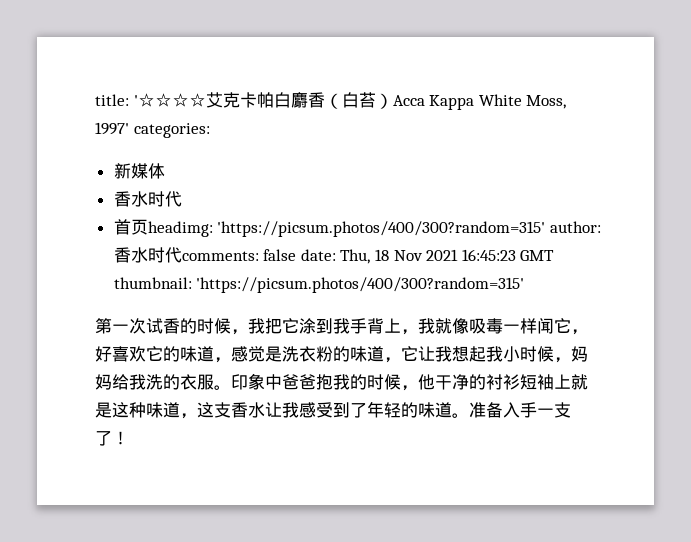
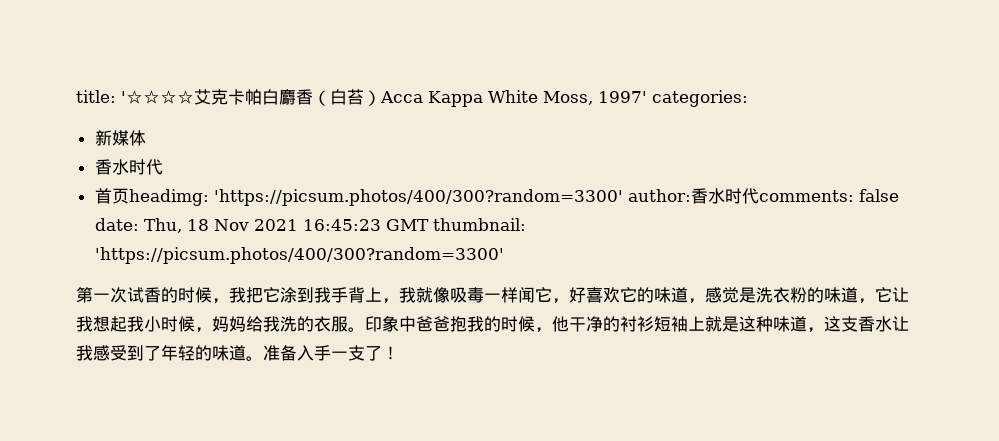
- 首页headimg: 'https://picsum.photos/400/300?random=315' author:香水时代comments: false date: Thu, 18 Nov 2021 16:45:23 GMT thumbnail: 'https://picsum.photos/400/300?random=315'
+ 首页headimg: 'https://picsum.photos/400/300?random=3300' author:香水时代comments: false date: Thu, 18 Nov 2021 16:45:23 GMT thumbnail: 'https://picsum.photos/400/300?random=3300'

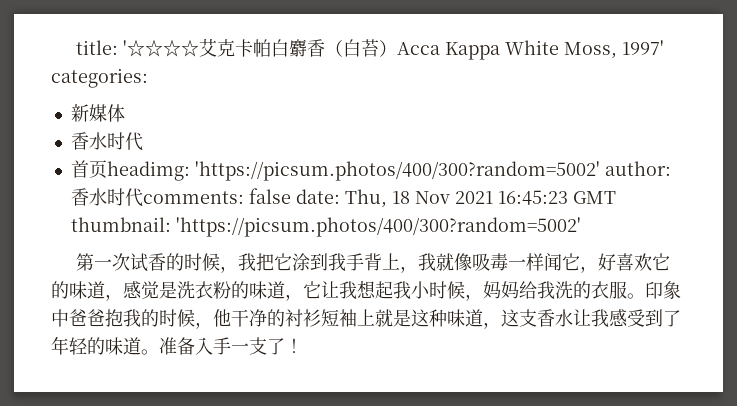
- 首页headimg: 'https://picsum.photos/400/300?random=3300' author:香水时代comments: false date: Thu, 18 Nov 2021 16:45:23 GMT thumbnail: 'https://picsum.photos/400/300?random=3300'
+ 首页headimg: 'https://picsum.photos/400/300?random=5002' author:香水时代comments: false date: Thu, 18 Nov 2021 16:45:23 GMT thumbnail: 'https://picsum.photos/400/300?random=5002'

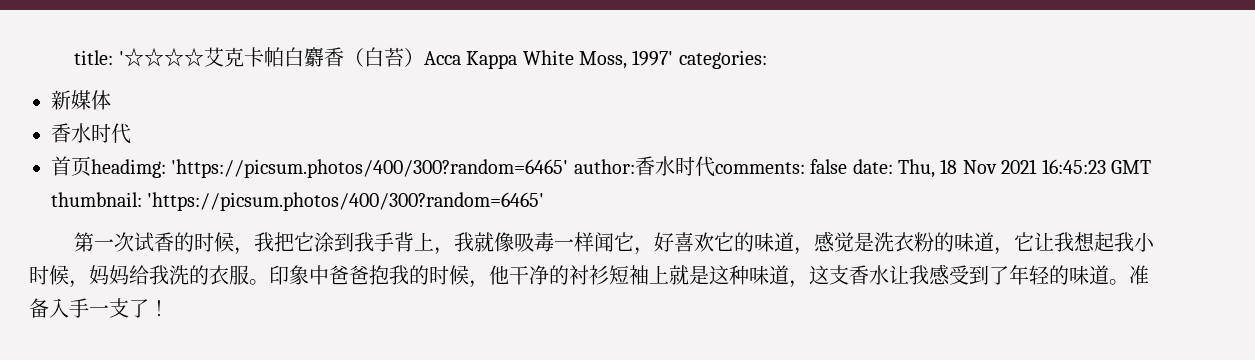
- 首页headimg: 'https://picsum.photos/400/300?random=5002' author:香水时代comments: false date: Thu, 18 Nov 2021 16:45:23 GMT thumbnail: 'https://picsum.photos/400/300?random=5002'
+ 首页headimg: 'https://picsum.photos/400/300?random=6465' author:香水时代comments: false date: Thu, 18 Nov 2021 16:45:23 GMT thumbnail: 'https://picsum.photos/400/300?random=6465'

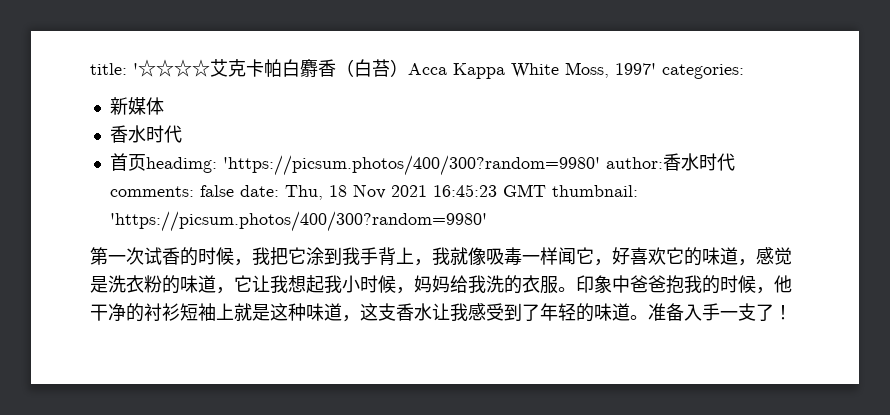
- 首页headimg: 'https://picsum.photos/400/300?random=6465' author:香水时代comments: false date: Thu, 18 Nov 2021 16:45:23 GMT thumbnail: 'https://picsum.photos/400/300?random=6465'
+ 首页headimg: 'https://picsum.photos/400/300?random=9980' author:香水时代comments: false date: Thu, 18 Nov 2021 16:45:23 GMT thumbnail: 'https://picsum.photos/400/300?random=9980'

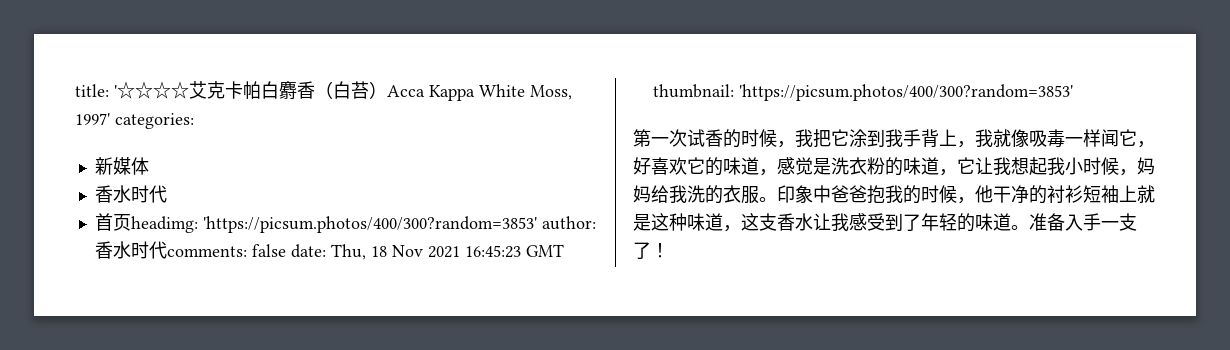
- 首页headimg: 'https://picsum.photos/400/300?random=9980' author:香水时代comments: false date: Thu, 18 Nov 2021 16:45:23 GMT thumbnail: 'https://picsum.photos/400/300?random=9980'
+ 首页headimg: 'https://picsum.photos/400/300?random=3853' author:香水时代comments: false date: Thu, 18 Nov 2021 16:45:23 GMT thumbnail: 'https://picsum.photos/400/300?random=3853'

